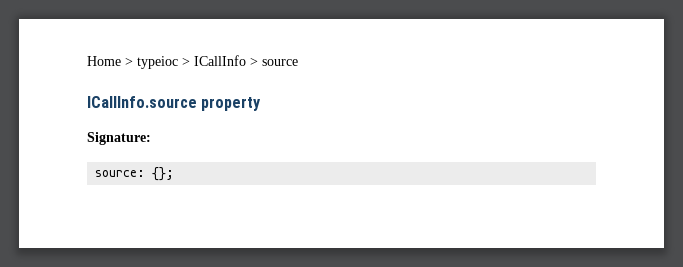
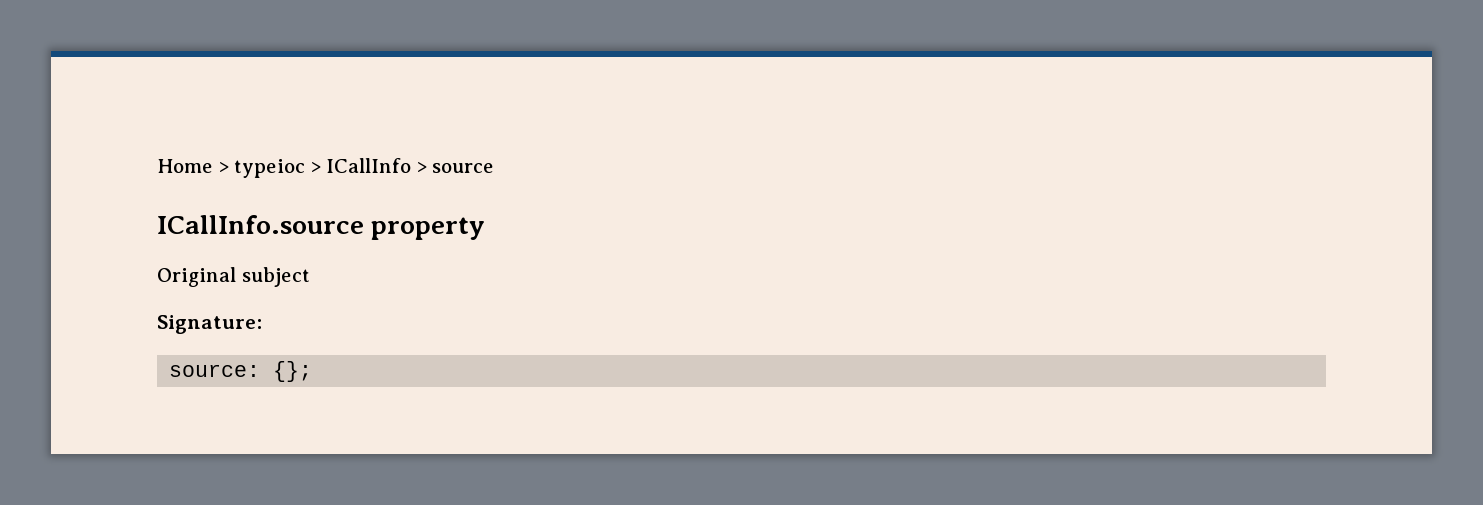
+ Original subject

